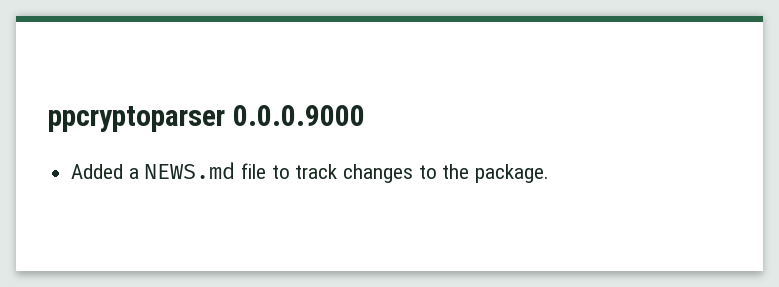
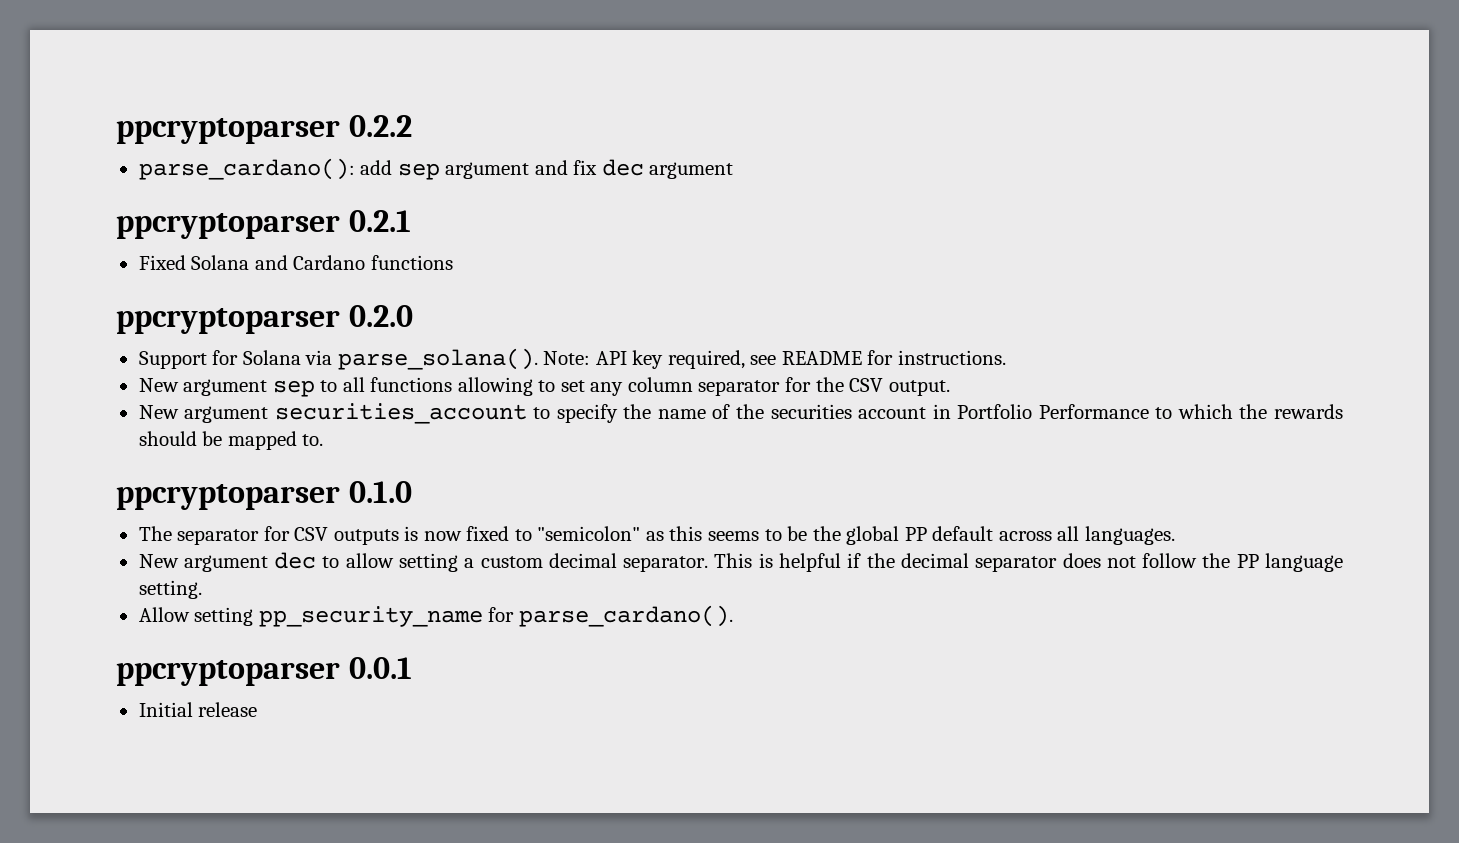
- ppcryptoparser 0.0.0.9000
- Added a NEWS.md file to track changes to the package.
+ ppcryptoparser 0.2.2
+ parse_cardano(): add sep argument and fix dec argument
+ ppcryptoparser 0.2.1
+ Fixed Solana and Cardano functions
+ ppcryptoparser 0.2.0
+ Support for Solana via parse_solana(). Note: API key required, see README for instructions.
+ New argument sep to all functions allowing to set any column separator for the CSV output.
+ New argument securities_account to specify the name of the securities account in Portfolio Performance to which the rewards should be mapped to.
+ ppcryptoparser 0.1.0
+ The separator for CSV outputs is now fixed to "semicolon" as this seems to be the global PP default across all languages.
+ New argument dec to allow setting a custom decimal separator. This is helpful if the decimal separator does not follow the PP language setting.
+ Allow setting pp_security_name for parse_cardano().
+ ppcryptoparser 0.0.1
+ Initial release

